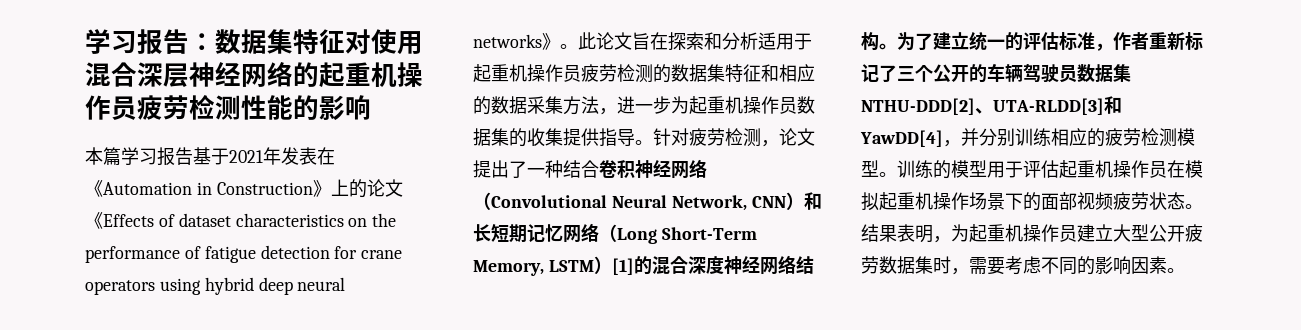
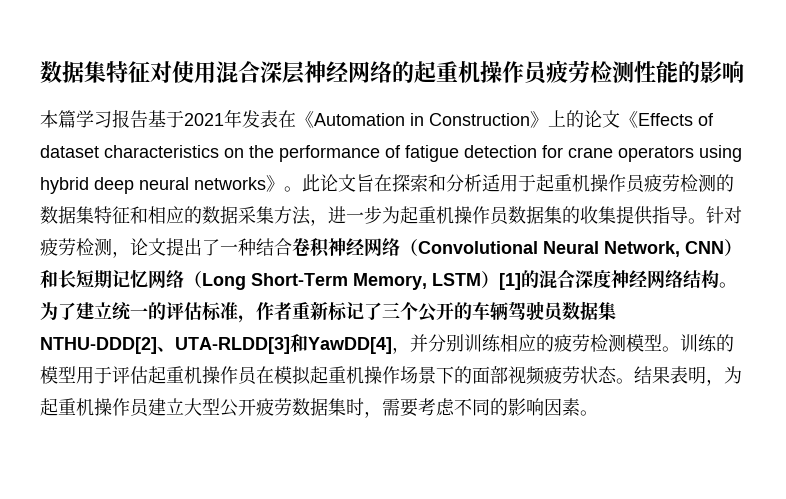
- 学习报告：数据集特征对使用混合深层神经网络的起重机操作员疲劳检测性能的影响
+ 数据集特征对使用混合深层神经网络的起重机操作员疲劳检测性能的影响

